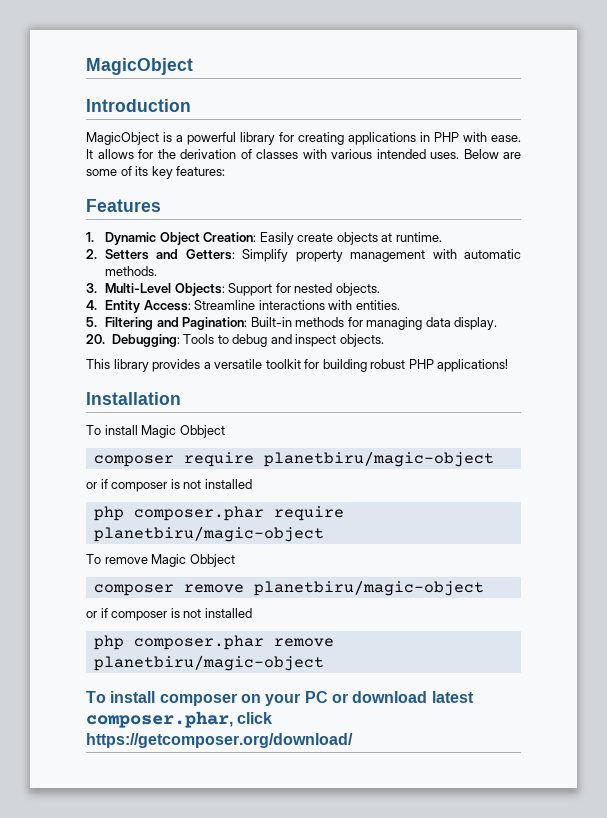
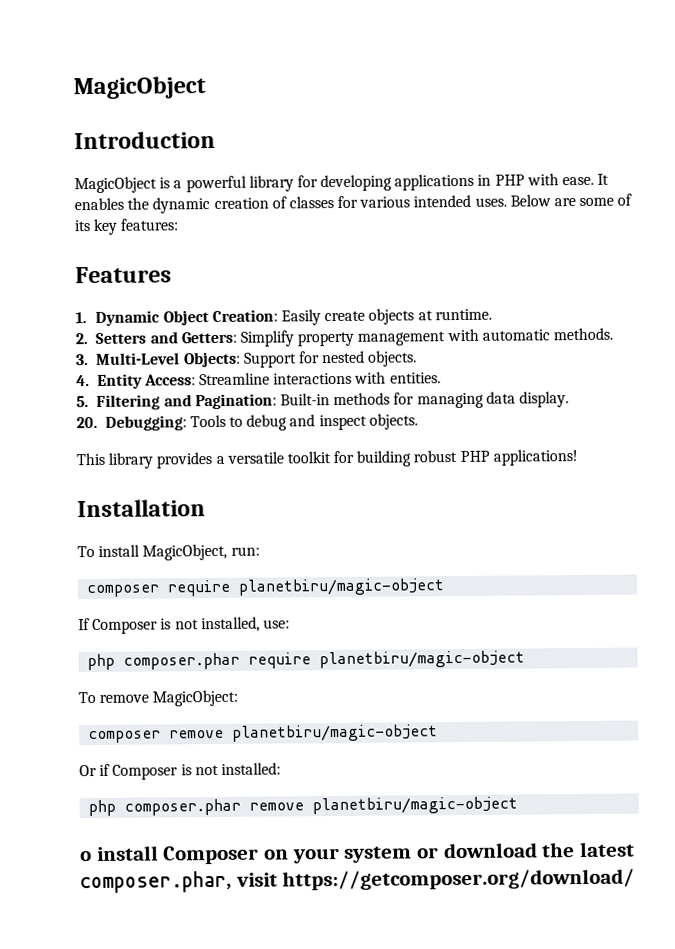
- MagicObject is a powerful library for creating applications in PHP with ease.
+ MagicObject is a powerful library for developing applications in PHP with ease.
- It allows for the derivation of classes with various intended uses.
+ It enables the dynamic creation of classes for various intended uses.
- To install Magic Obbject
+ To install MagicObject, run:
  composer require planetbiru/magic-object
- or if composer is not installed
+ If Composer is not installed, use:
- To remove Magic Obbject
+ To remove MagicObject:
  composer remove planetbiru/magic-object
- or if composer is not installed
+ Or if Composer is not installed:
- To install composer on your PC or download latest composer.phar, click https://getcomposer.org/download/
+ o install Composer on your system or download the latest composer.phar, visit https://getcomposer.org/download/

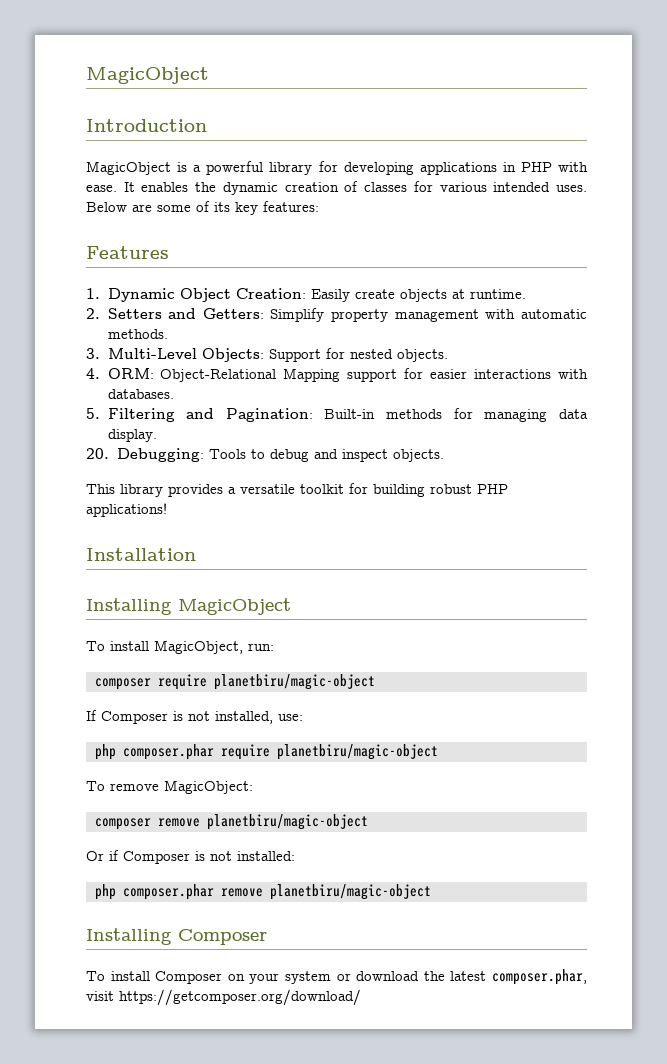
- 4. Entity Access: Streamline interactions with entities.
+ 4. ORM: Object-Relational Mapping support for easier interactions with databases.
+ Installing MagicObject
- o install Composer on your system or download the latest composer.phar, visit https://getcomposer.org/download/
+ Installing Composer
+ To install Composer on your system or download the latest composer.phar, visit https://getcomposer.org/download/

